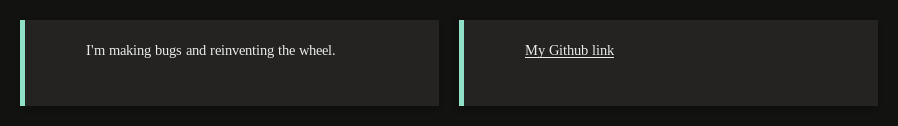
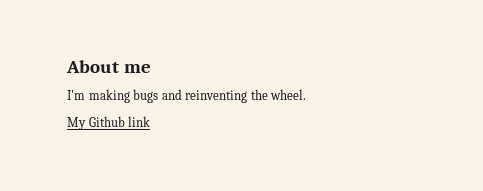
+ About me

